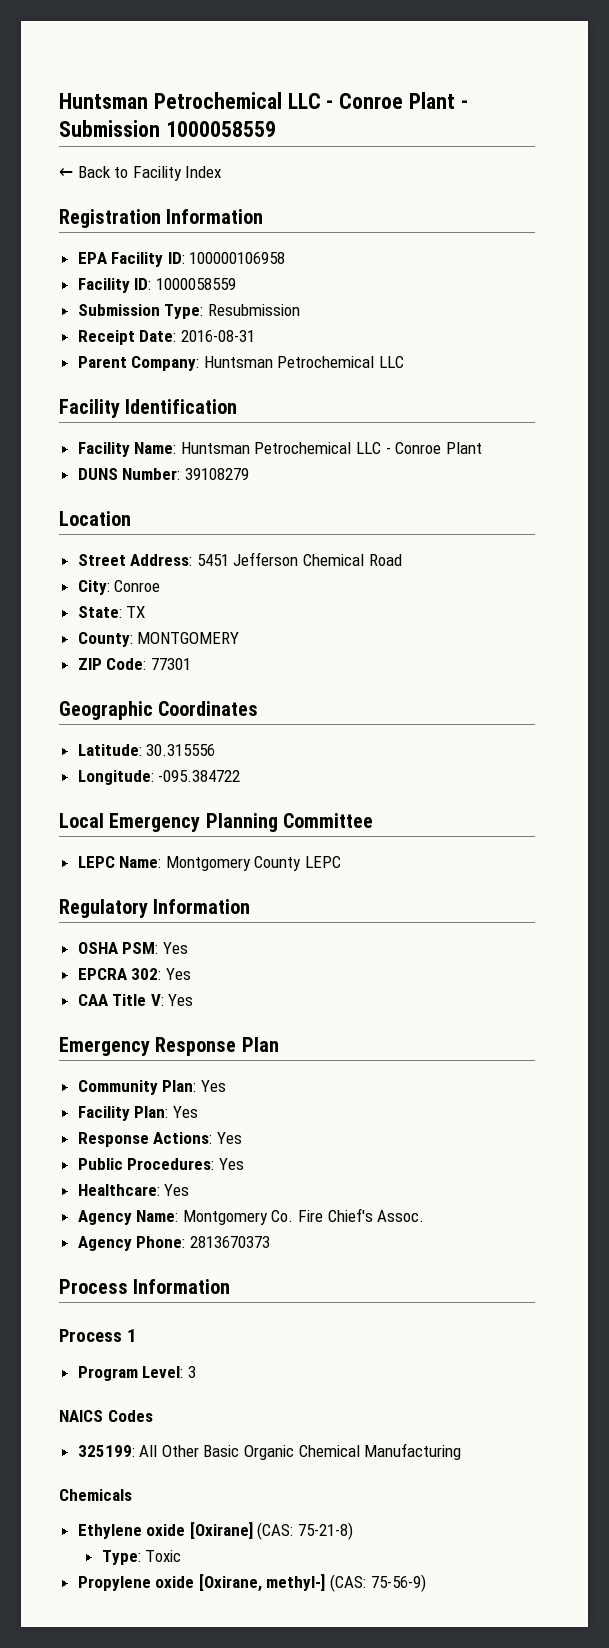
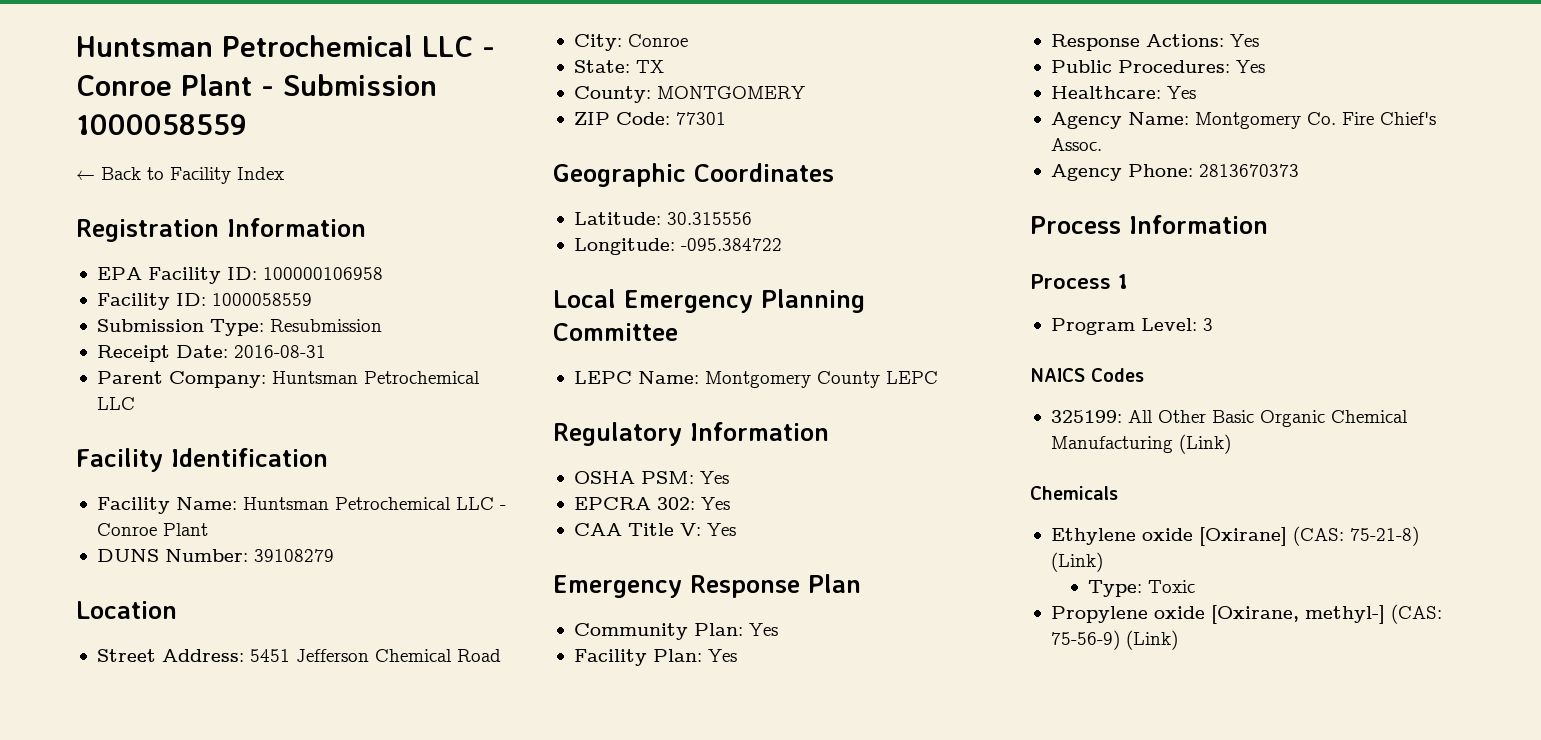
- 325199: All Other Basic Organic Chemical Manufacturing
+ 325199: All Other Basic Organic Chemical Manufacturing (Link)
- Ethylene oxide [Oxirane] (CAS: 75-21-8)
+ Ethylene oxide [Oxirane] (CAS: 75-21-8) (Link)
- Propylene oxide [Oxirane, methyl-] (CAS: 75-56-9)
+ Propylene oxide [Oxirane, methyl-] (CAS: 75-56-9) (Link)

